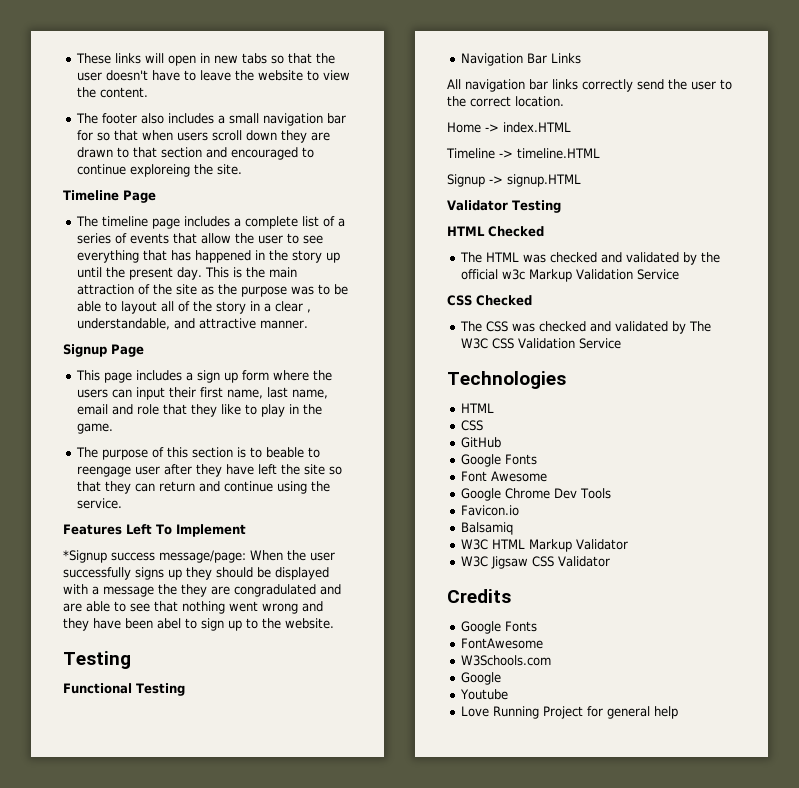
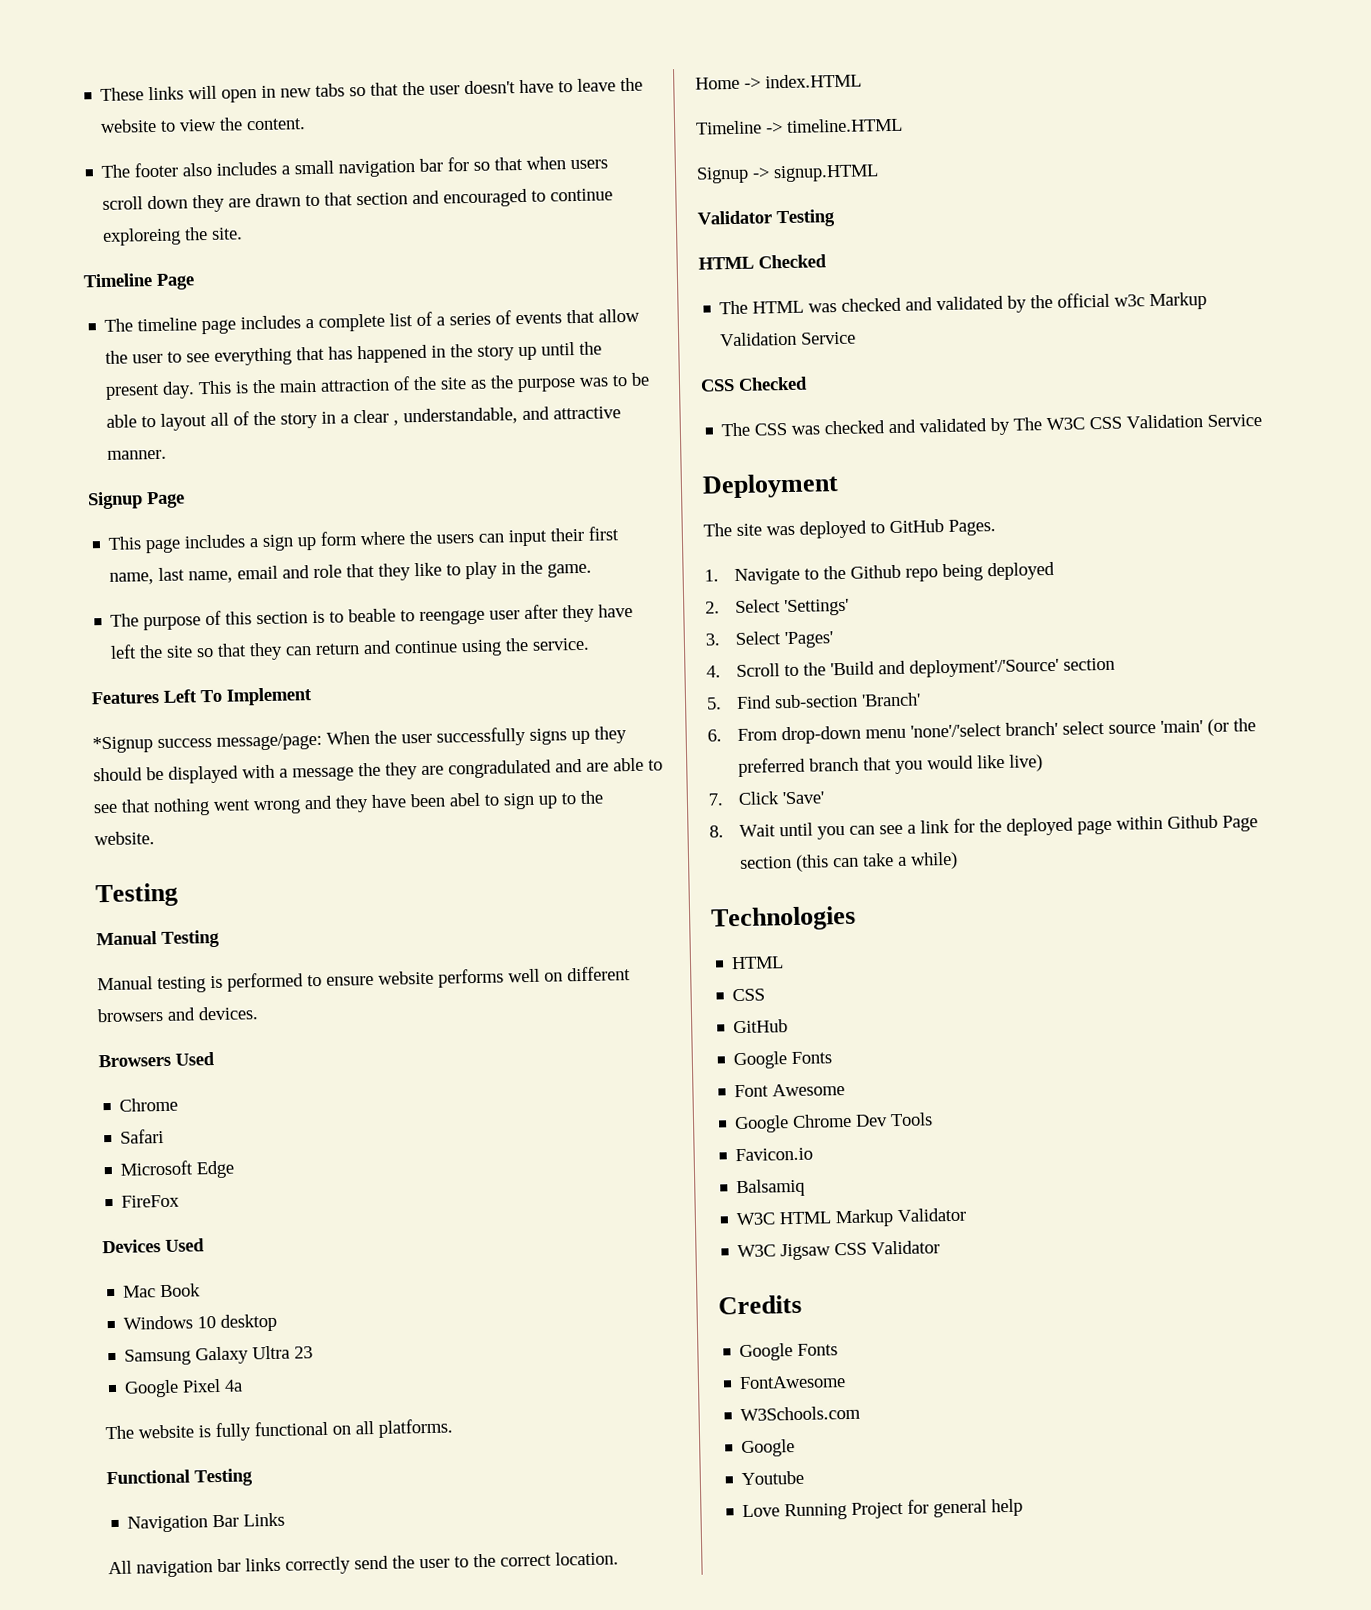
+ Manual Testing
+ Manual testing is performed to ensure website performs well on different browsers and devices.
+ Browsers Used
+ Chrome
+ Safari
+ Microsoft Edge
+ FireFox
+ Devices Used
+ Mac Book
+ Windows 10 desktop
+ Samsung Galaxy Ultra 23
+ Google Pixel 4a
+ The website is fully functional on all platforms.
+ Deployment
+ The site was deployed to GitHub Pages.
+ 1. Navigate to the Github repo being deployed
+ 2. Select 'Settings'
+ 3. Select 'Pages'
+ 4. Scroll to the 'Build and deployment'/'Source' section
+ 5. Find sub-section 'Branch'
+ 6. From drop-down menu 'none'/'select branch' select source 'main' (or the preferred branch that you would like live)
+ 7. Click 'Save'
+ 8. Wait until you can see a link for the deployed page within Github Page section (this can take a while)

